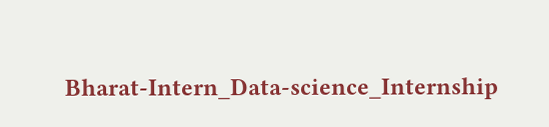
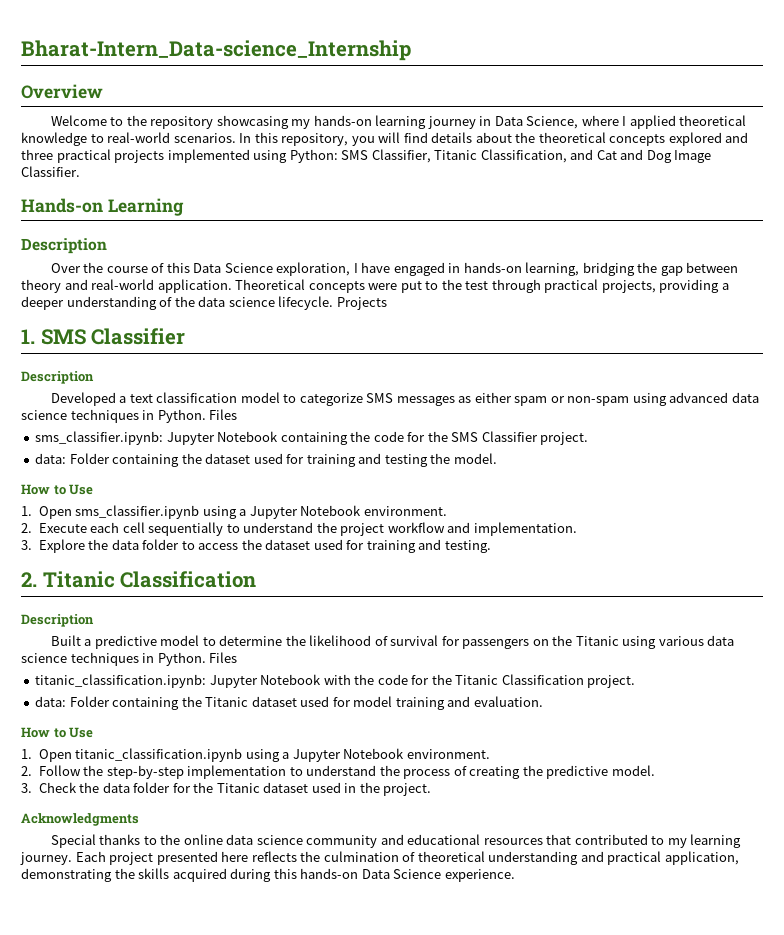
+ Overview
+ Welcome to the repository showcasing my hands-on learning journey in Data Science, where I applied theoretical knowledge to real-world scenarios. In this repository, you will find details about the theoretical concepts explored and three practical projects implemented using Python: SMS Classifier, Titanic Classification, and Cat and Dog Image Classifier.
+ Hands-on Learning
+ Description
+ Over the course of this Data Science exploration, I have engaged in hands-on learning, bridging the gap between theory and real-world application. Theoretical concepts were put to the test through practical projects, providing a deeper understanding of the data science lifecycle. Projects
+ 1. SMS Classifier
+ Description
+ Developed a text classification model to categorize SMS messages as either spam or non-spam using advanced data science techniques in Python. Files
+ sms_classifier.ipynb: Jupyter Notebook containing the code for the SMS Classifier project.
+ data: Folder containing the dataset used for training and testing the model.
+ How to Use
+ 1. Open sms_classifier.ipynb using a Jupyter Notebook environment.
+ 2. Execute each cell sequentially to understand the project workflow and implementation.
+ 3. Explore the data folder to access the dataset used for training and testing.
+ 2. Titanic Classification
+ Description
+ Built a predictive model to determine the likelihood of survival for passengers on the Titanic using various data science techniques in Python. Files
+ titanic_classification.ipynb: Jupyter Notebook with the code for the Titanic Classification project.
+ data: Folder containing the Titanic dataset used for model training and evaluation.
+ How to Use
+ 1. Open titanic_classification.ipynb using a Jupyter Notebook environment.
+ 2. Follow the step-by-step implementation to understand the process of creating the predictive model.
+ 3. Check the data folder for the Titanic dataset used in the project.
+ Acknowledgments
+ Special thanks to the online data science community and educational resources that contributed to my learning journey. Each project presented here reflects the culmination of theoretical understanding and practical application, demonstrating the skills acquired during this hands-on Data Science experience.

